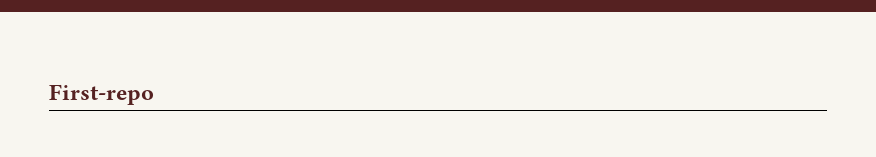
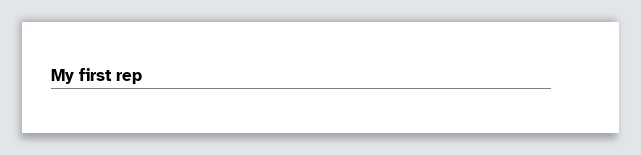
- First-repo
+ My first rep

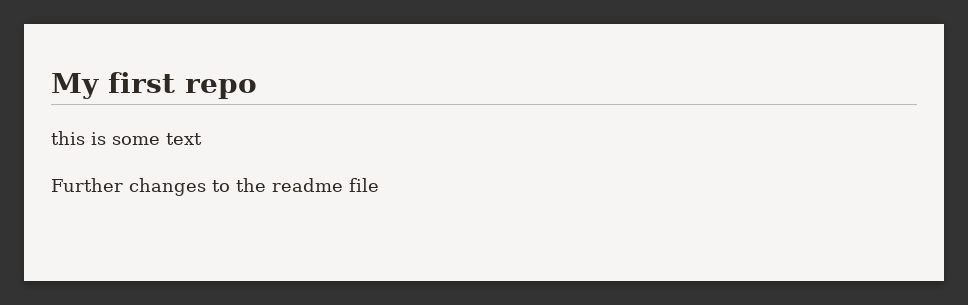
- My first rep
+ My first repo
+ this is some text
+ Further changes to the readme file

